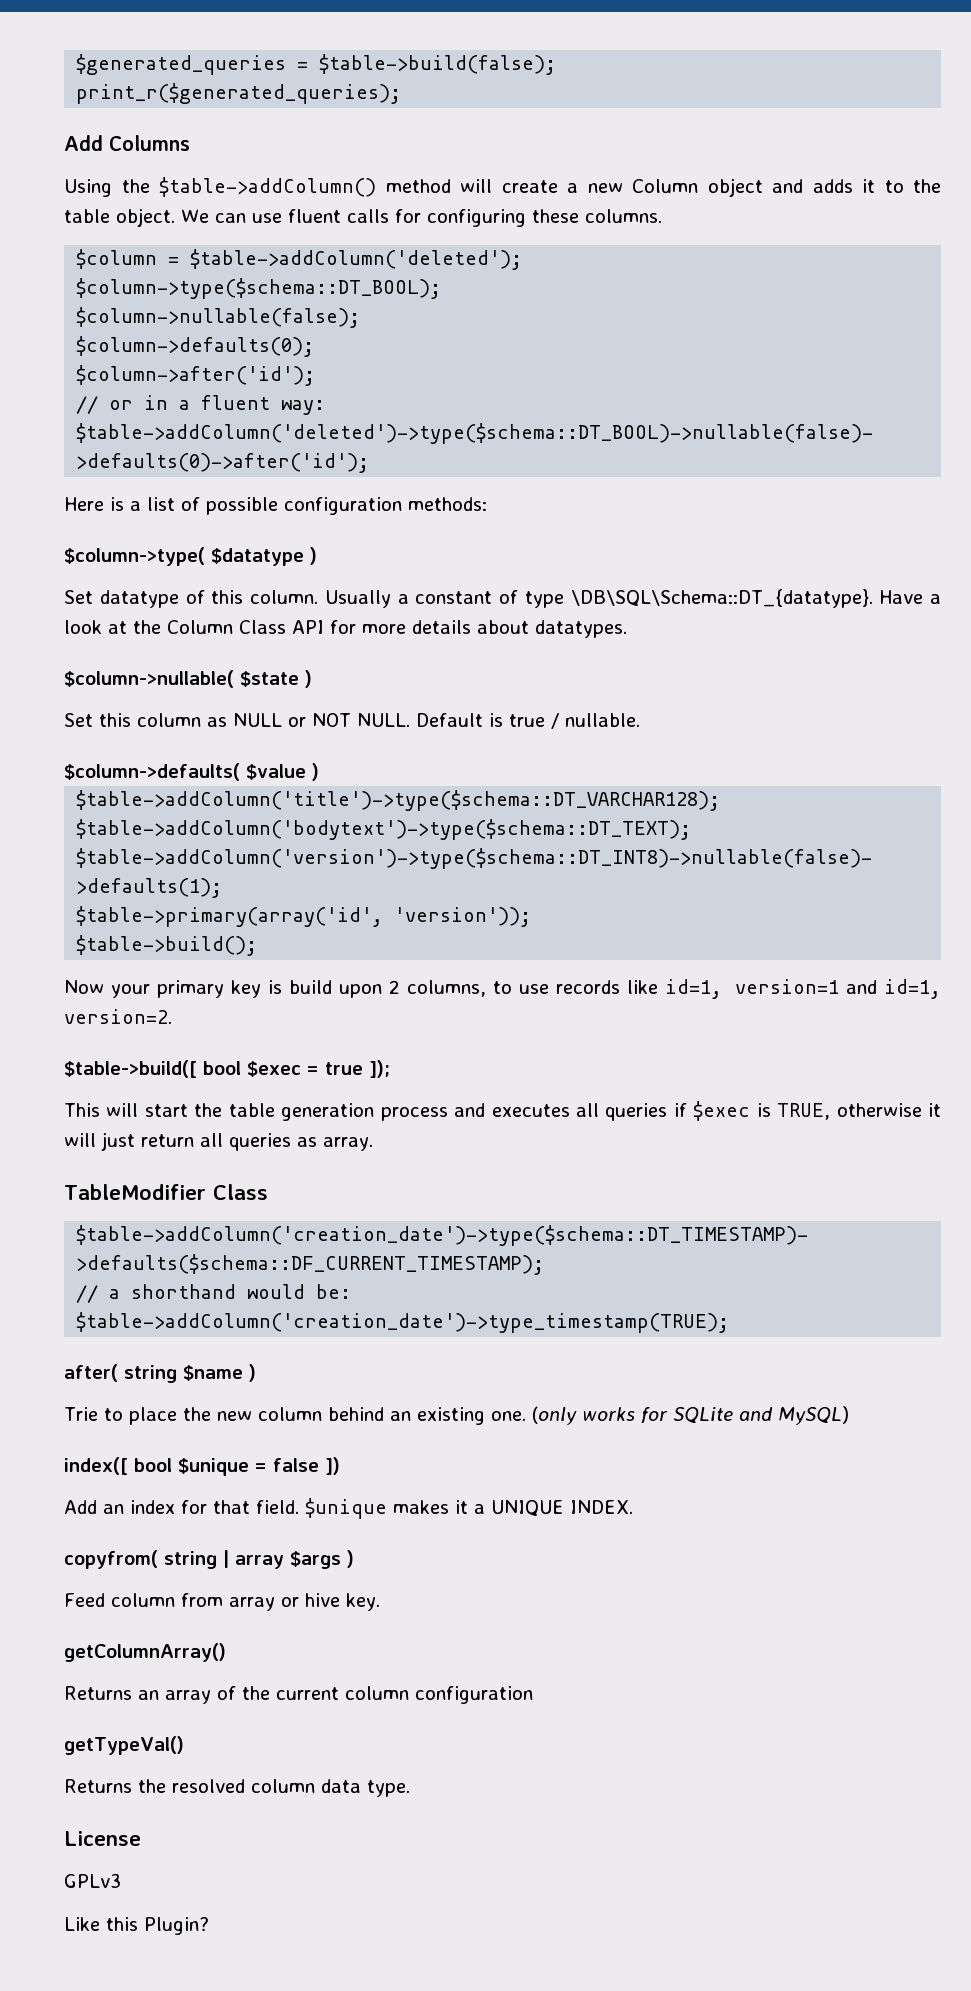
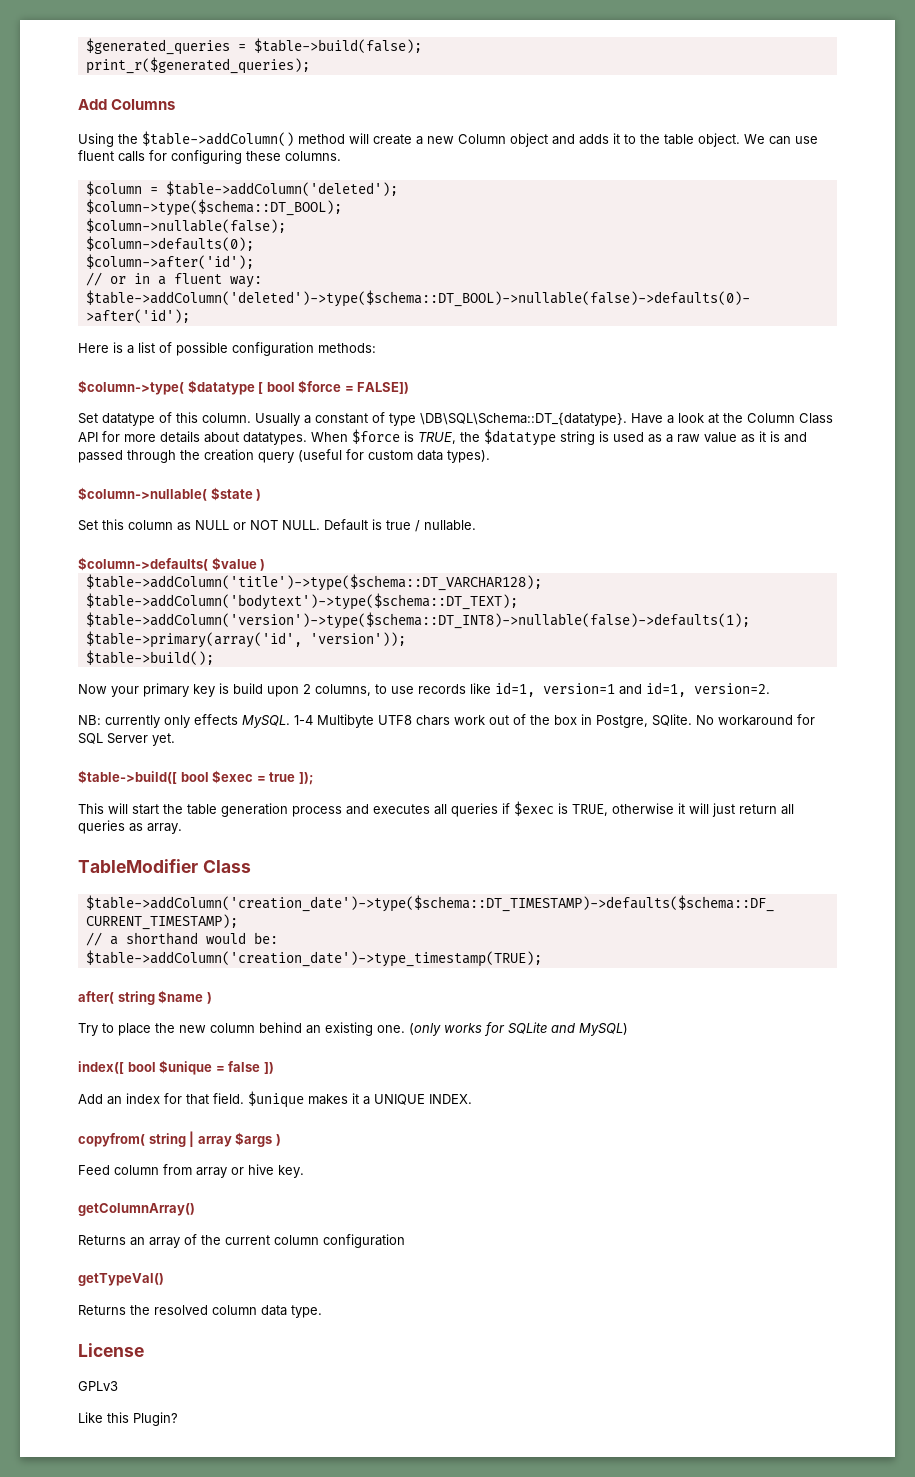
- $column->type( $datatype )
+ $column->type( $datatype [ bool $force = FALSE])
+ When $force is TRUE, the $datatype string is used as a raw value as it is and passed through the creation query (useful for custom data types).
+ NB: currently only effects MySQL. 1-4 Multibyte UTF8 chars work out of the box in Postgre, SQlite. No workaround for SQL Server yet.
- Trie to place the new column behind an existing one.
+ Try to place the new column behind an existing one.

